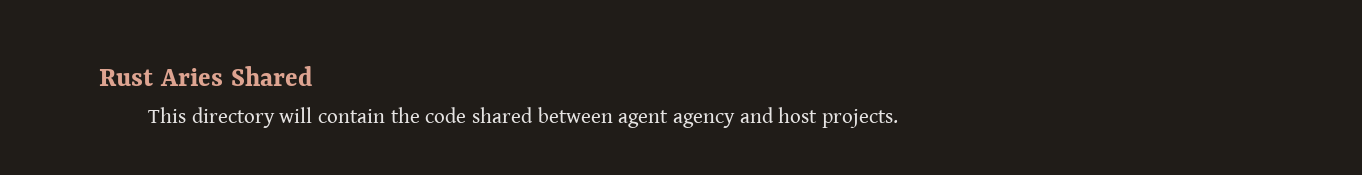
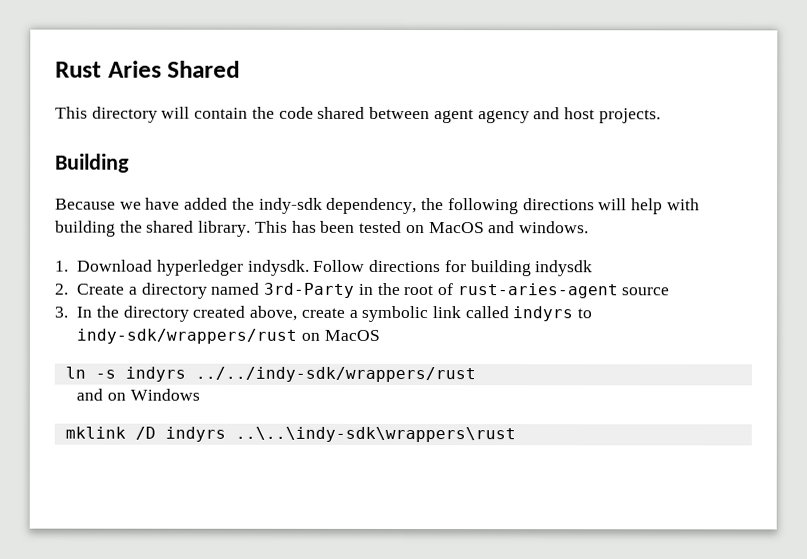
+ Building
+ Because we have added the indy-sdk dependency, the following directions will help with building the shared library. This has been tested on MacOS and windows.
+ 1. Download hyperledger indysdk. Follow directions for building indysdk
+ 2. Create a directory named 3rd-Party in the root of rust-aries-agent source
+ 3. In the directory created above, create a symbolic link called indyrs to indy-sdk/wrappers/rust on MacOS
+ ln -s indyrs ../../indy-sdk/wrappers/rust
+ and on Windows
+ mklink /D indyrs ..\..\indy-sdk\wrappers\rust

